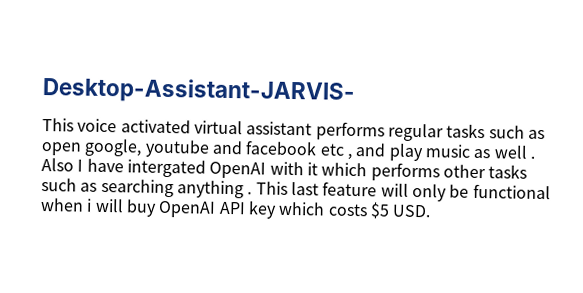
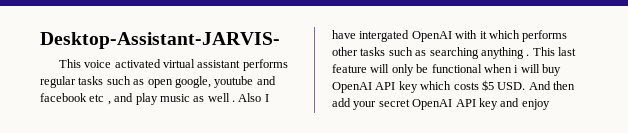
- This last feature will only be functional when i will buy OpenAI API key which costs $5 USD.
+ This last feature will only be functional when i will buy OpenAI API key which costs $5 USD. And then add your secret OpenAI API key and enjoy

